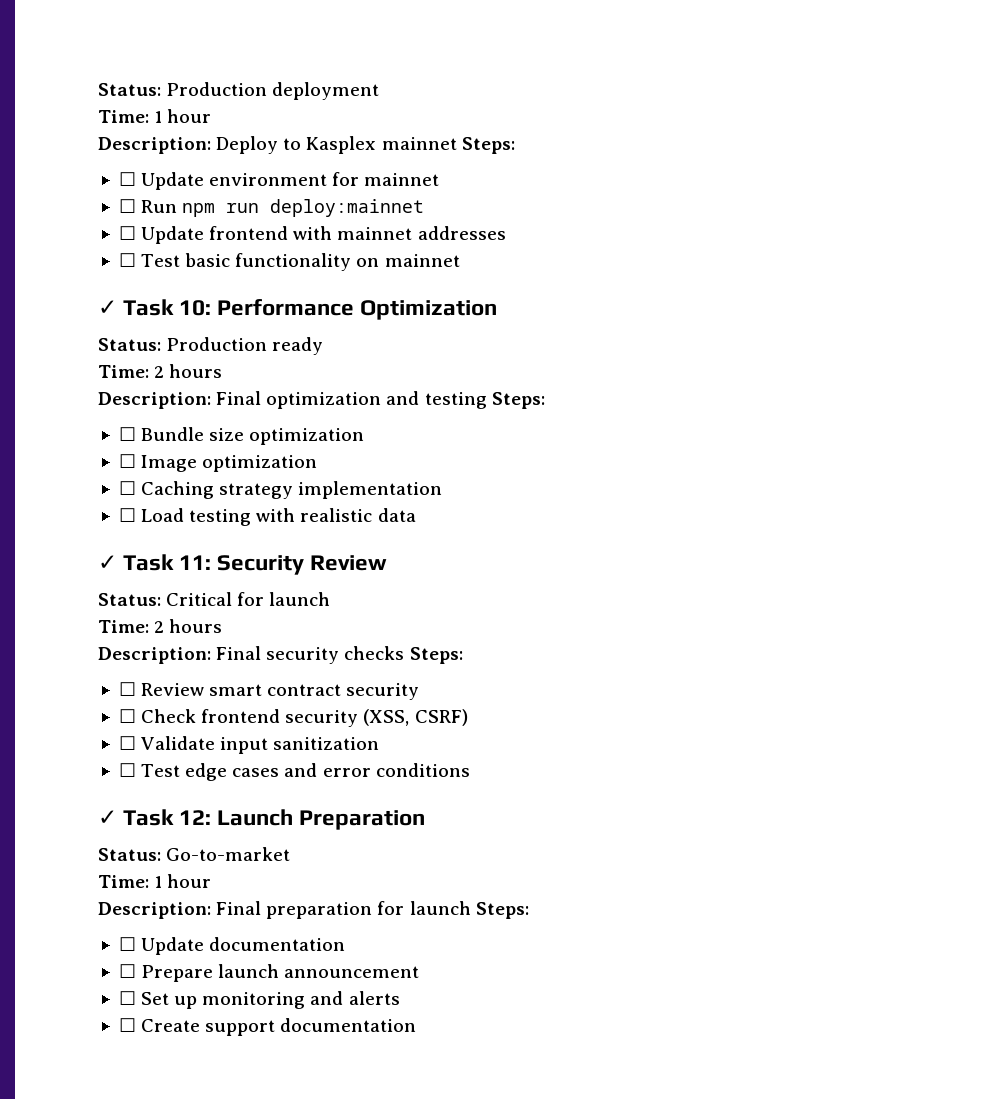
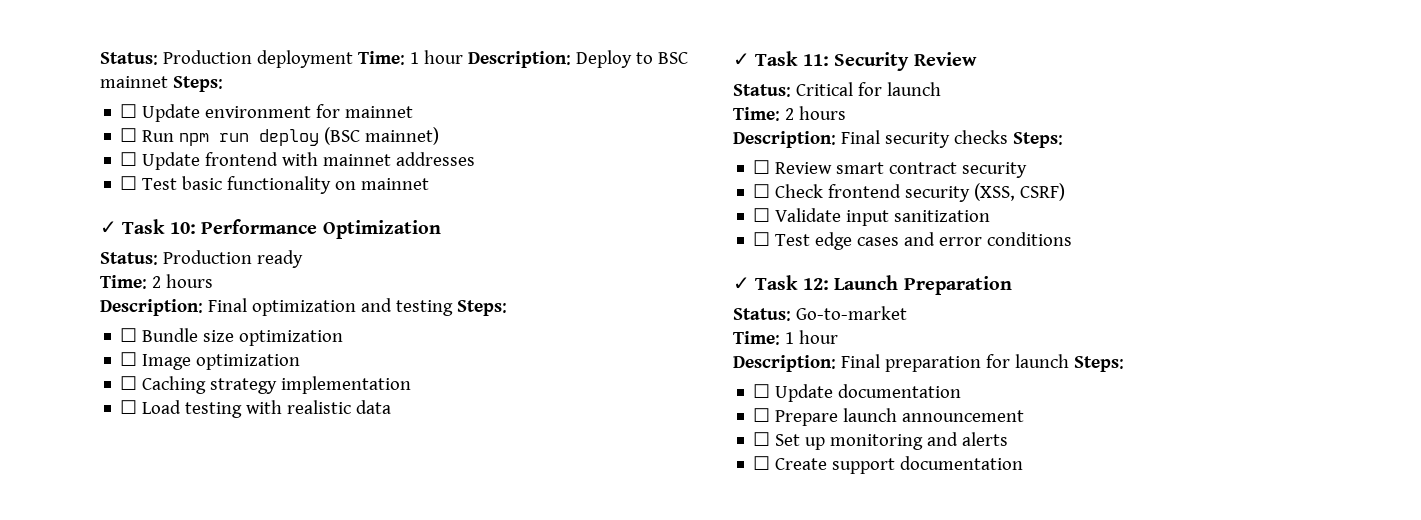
- Status: Production deployment
- Time: 1 hour
- Description: Deploy to Kasplex mainnet Steps:
+ Status: Production deployment Time: 1 hour Description: Deploy to BSC mainnet Steps:
- ☐ Run npm run deploy:mainnet
+ ☐ Run npm run deploy (BSC mainnet)

